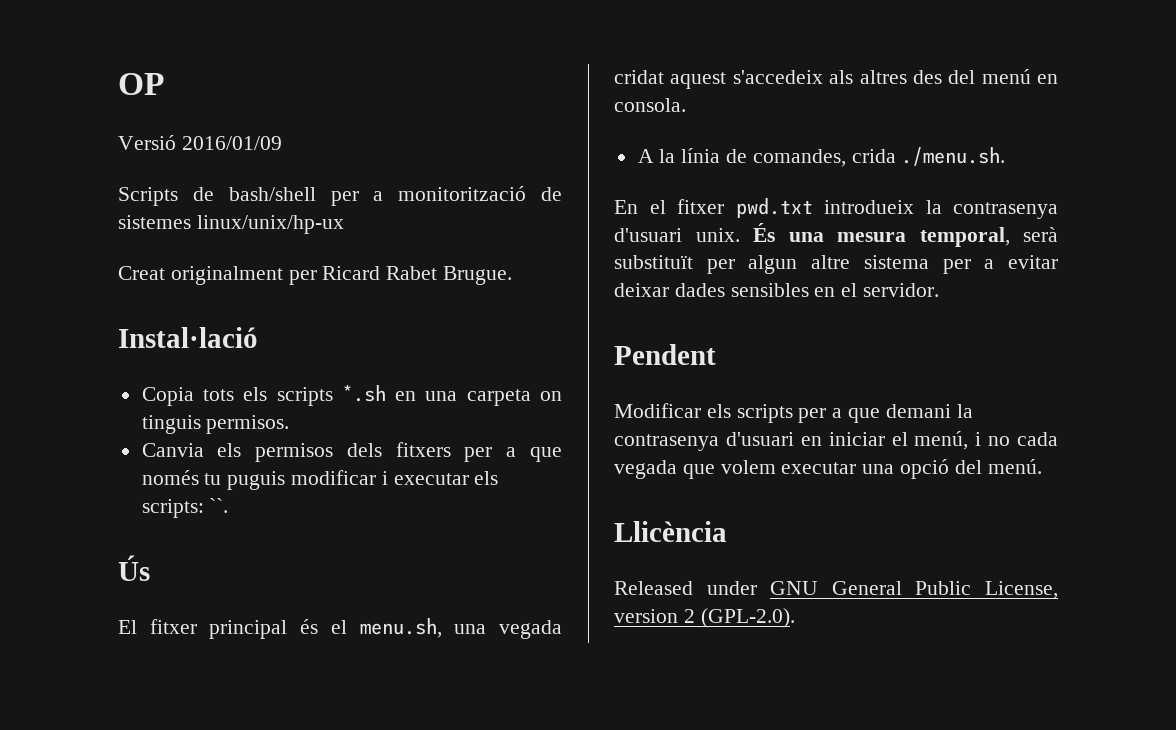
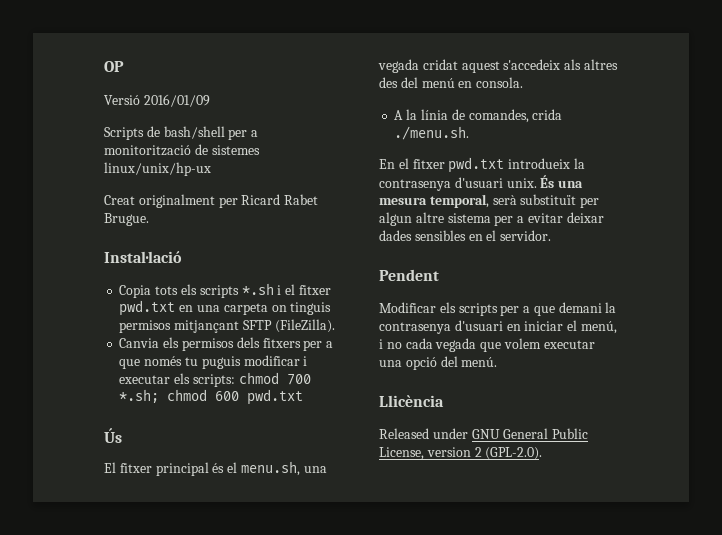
- Copia tots els scripts *.sh en una carpeta on tinguis permisos.
+ Copia tots els scripts *.sh i el fitxer pwd.txt en una carpeta on tinguis permisos mitjançant SFTP (FileZilla).
- Canvia els permisos dels fitxers per a que només tu puguis modificar i executar els scripts: ``.
+ Canvia els permisos dels fitxers per a que només tu puguis modificar i executar els scripts: chmod 700 *.sh; chmod 600 pwd.txt

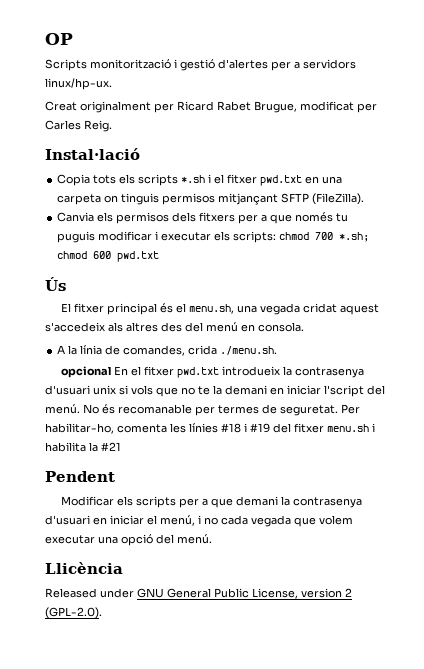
- Versió 2016/01/09
- Scripts de bash/shell per a monitorització de sistemes linux/unix/hp-ux
+ Scripts monitorització i gestió d'alertes per a servidors linux/hp-ux.
- Creat originalment per Ricard Rabet Brugue.
+ Creat originalment per Ricard Rabet Brugue, modificat per Carles Reig.
- En el fitxer pwd.txt introdueix la contrasenya d'usuari unix. És una mesura temporal, serà substituït per algun altre sistema per a evitar deixar dades sensibles en el servidor.
+ opcional En el fitxer pwd.txt introdueix la contrasenya d'usuari unix si vols que no te la demani en iniciar l'script del menú. No és recomanable per termes de seguretat. Per habilitar-ho, comenta les línies #18 i #19 del fitxer menu.sh i habilita la #21

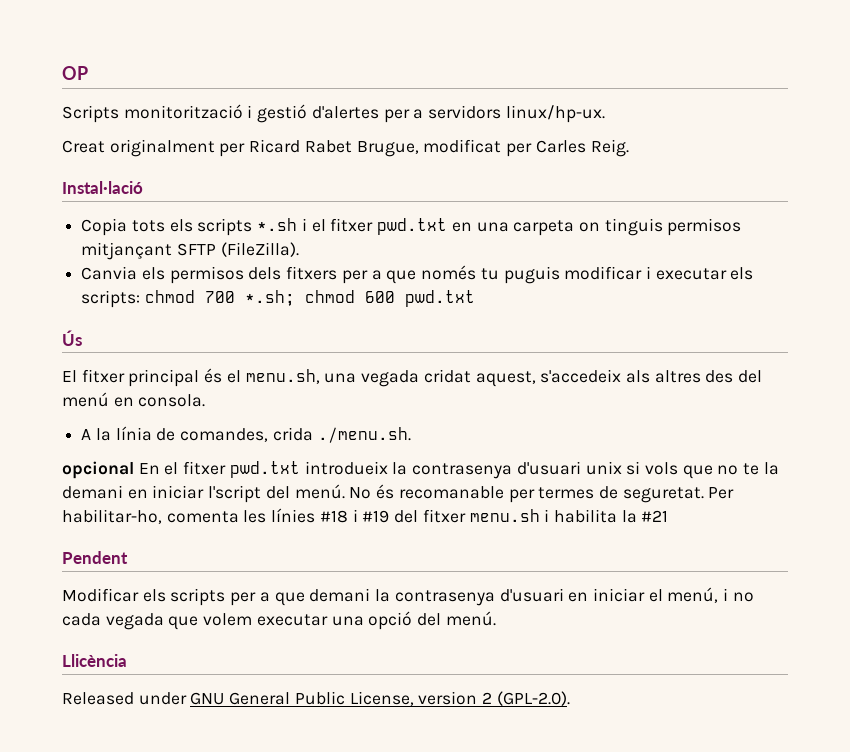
- El fitxer principal és el menu.sh, una vegada cridat aquest s'accedeix als altres des del menú en consola.
+ El fitxer principal és el menu.sh, una vegada cridat aquest, s'accedeix als altres des del menú en consola.

